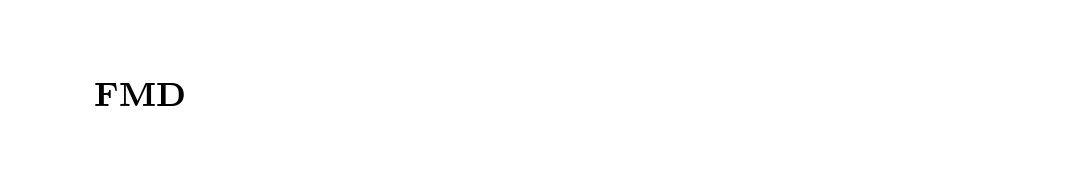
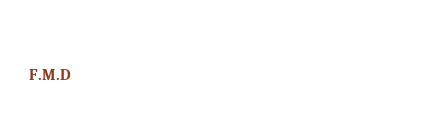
- FMD
+ F.M.D

